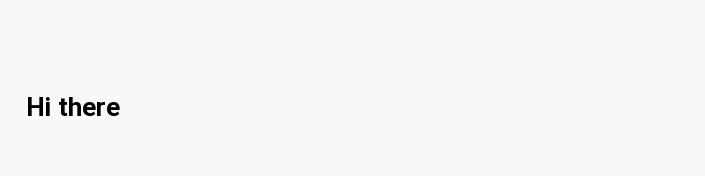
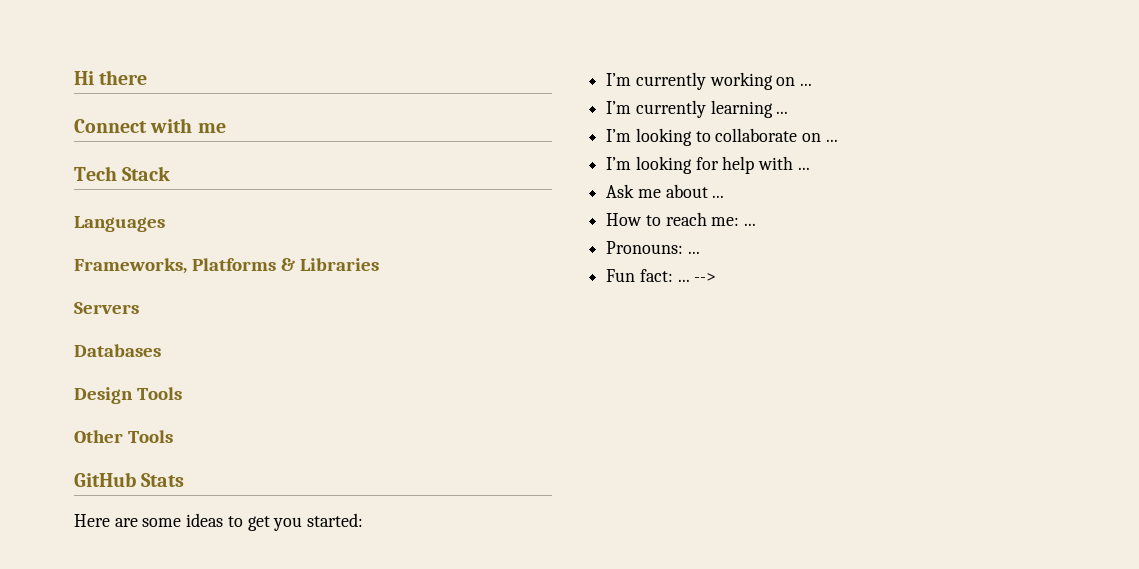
+ Connect with me
+ Tech Stack
+ Languages
+ Frameworks, Platforms & Libraries
+ Servers
+ Databases
+ Design Tools
+ Other Tools
+ GitHub Stats
+ Here are some ideas to get you started:
+ I’m currently working on ...
+ I’m currently learning ...
+ I’m looking to collaborate on ...
+ I’m looking for help with ...
+ Ask me about ...
+ How to reach me: ...
+ Pronouns: ...
+ Fun fact: ... -->

